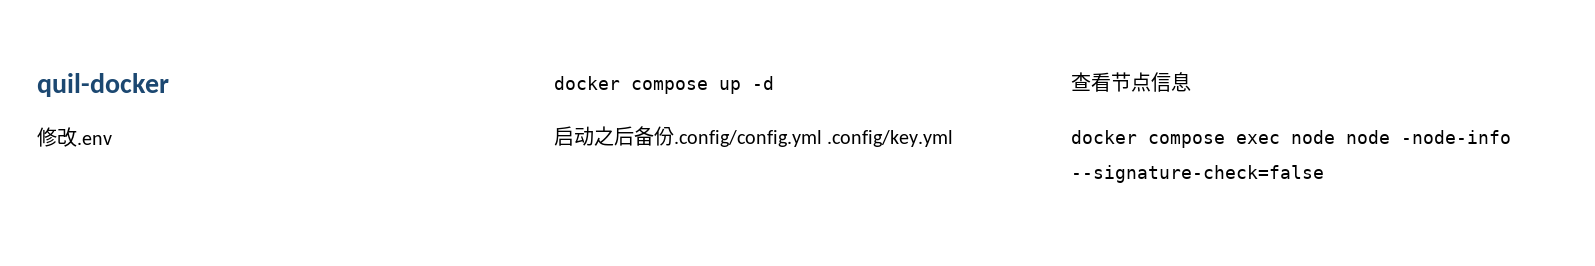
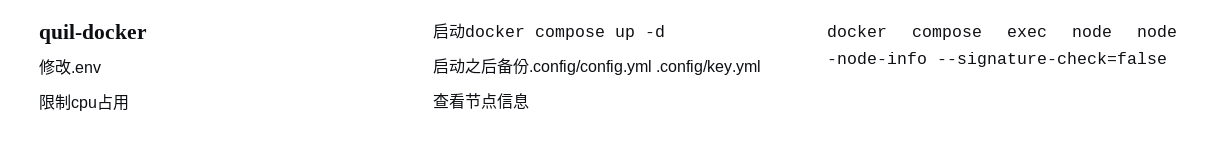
- docker compose up -d
+ 限制cpu占用
+ 启动docker compose up -d

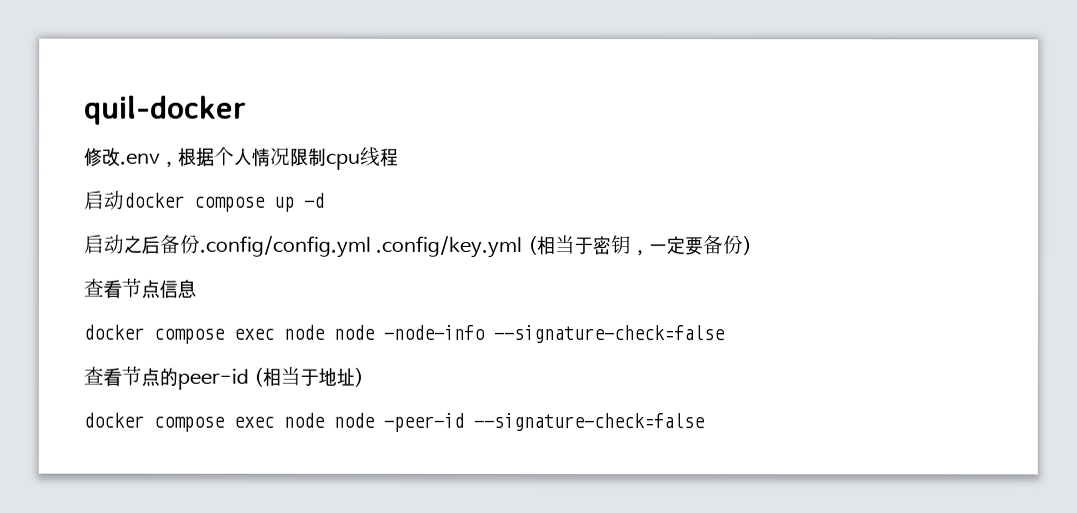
- 修改.env
- 限制cpu占用
+ 修改.env，根据个人情况限制cpu线程
- 启动之后备份.config/config.yml .config/key.yml
+ 启动之后备份.config/config.yml .config/key.yml (相当于密钥，一定要备份)
+ 查看节点的peer-id (相当于地址)
+ docker compose exec node node -peer-id --signature-check=false

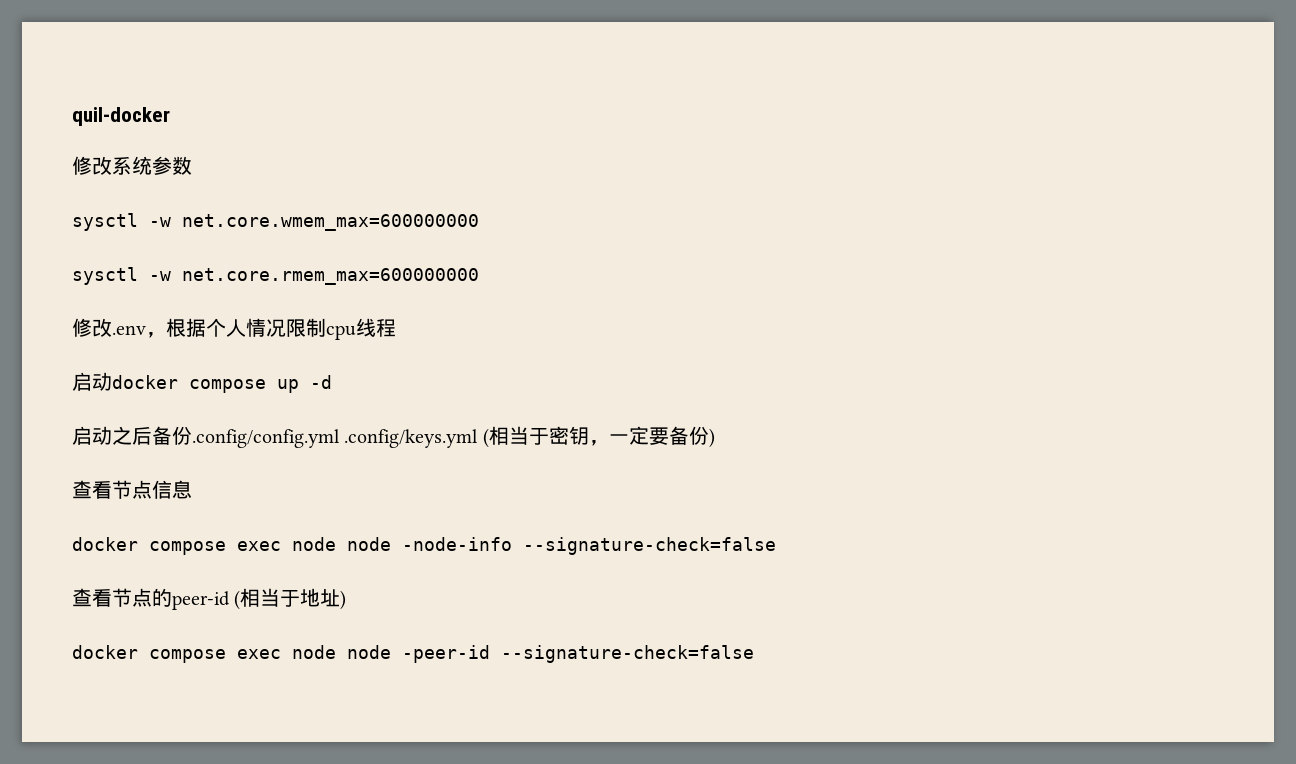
+ 修改系统参数
+ sysctl -w net.core.wmem_max=600000000
+ sysctl -w net.core.rmem_max=600000000
- 启动之后备份.config/config.yml .config/key.yml (相当于密钥，一定要备份)
+ 启动之后备份.config/config.yml .config/keys.yml (相当于密钥，一定要备份)

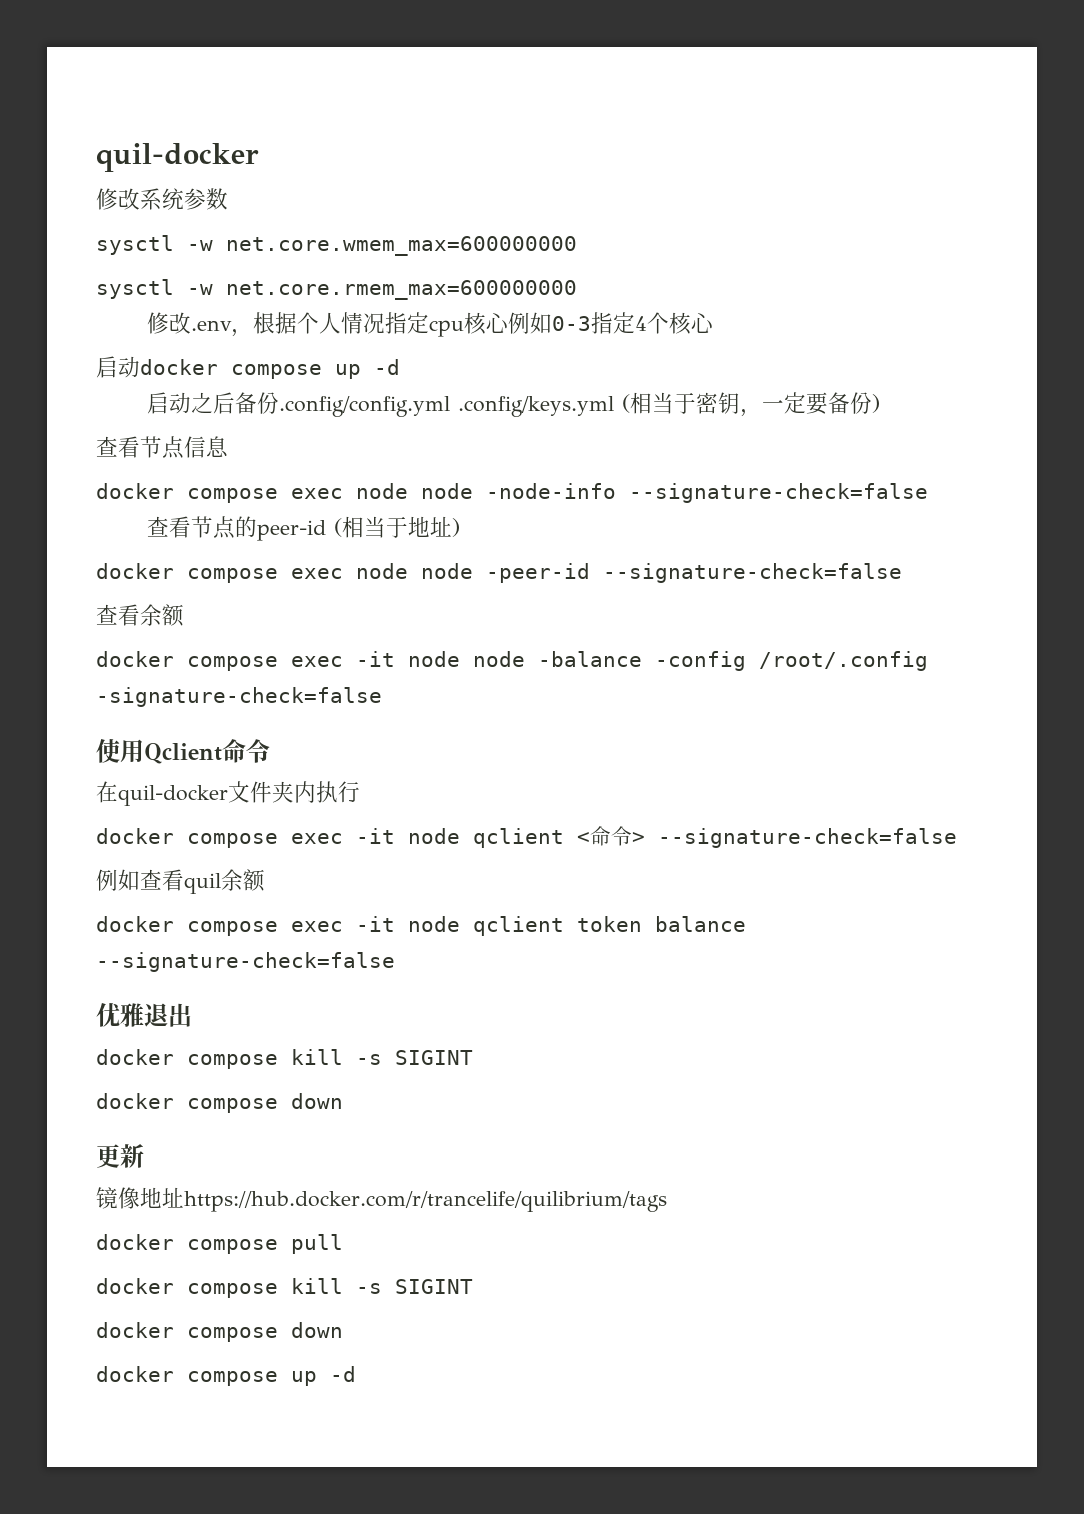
- 修改.env，根据个人情况限制cpu线程
+ 修改.env，根据个人情况指定cpu核心例如0-3指定4个核心
+ 查看余额
+ docker compose exec -it node node -balance -config /root/.config -signature-check=false
+ 使用Qclient命令
+ 在quil-docker文件夹内执行
+ docker compose exec -it node qclient <命令> --signature-check=false
+ 例如查看quil余额
+ docker compose exec -it node qclient token balance --signature-check=false
+ 优雅退出
+ docker compose kill -s SIGINT
+ docker compose down
+ 更新
+ 镜像地址https://hub.docker.com/r/trancelife/quilibrium/tags
+ docker compose pull
+ docker compose kill -s SIGINT
+ docker compose down
+ docker compose up -d

